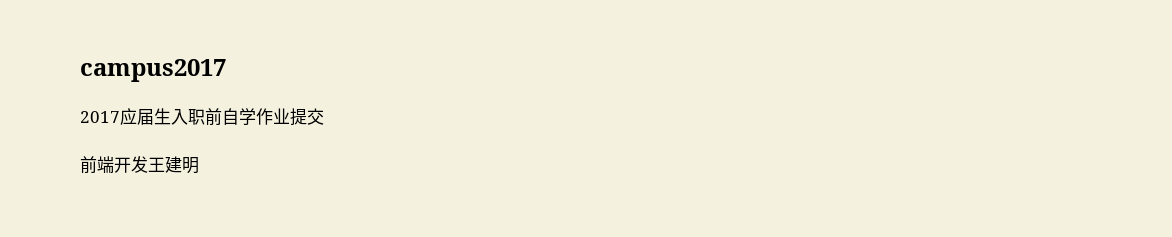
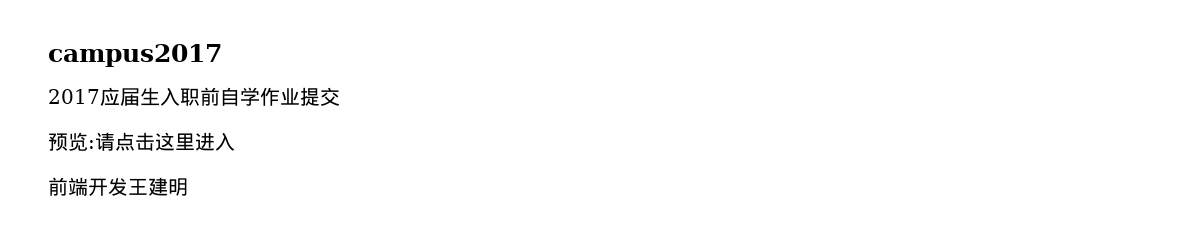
+ 预览:请点击这里进入

